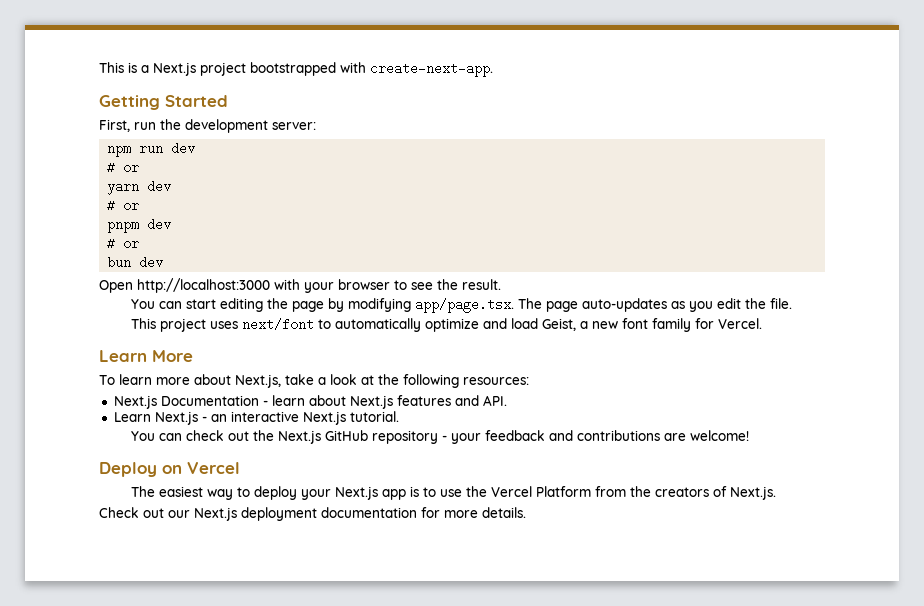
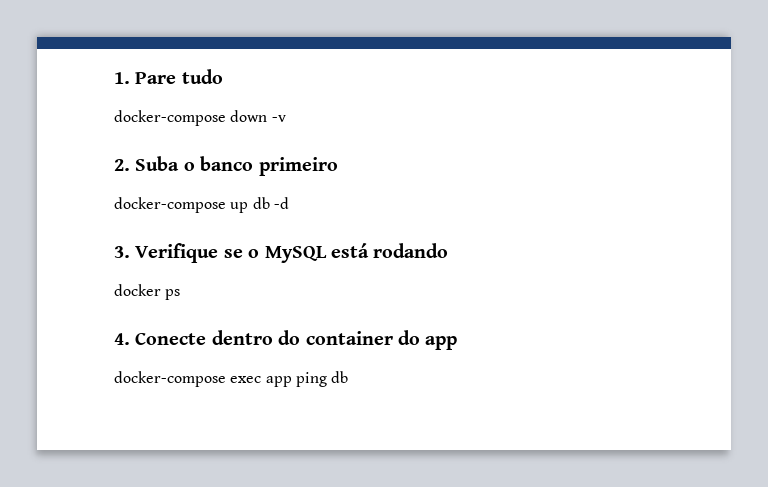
- This is a Next.js project bootstrapped with create-next-app.
- Getting Started
- First, run the development server:
- npm run dev
- # or
- yarn dev
- # or
- pnpm dev
- # or
- bun dev
- Open http://localhost:3000 with your browser to see the result.
- You can start editing the page by modifying app/page.tsx. The page auto-updates as you edit the file.
- This project uses next/font to automatically optimize and load Geist, a new font family for Vercel.
- Learn More
- To learn more about Next.js, take a look at the following resources:
- Next.js Documentation - learn about Next.js features and API.
- Learn Next.js - an interactive Next.js tutorial.
- You can check out the Next.js GitHub repository - your feedback and contributions are welcome!
- Deploy on Vercel
- The easiest way to deploy your Next.js app is to use the Vercel Platform from the creators of Next.js.
- Check out our Next.js deployment documentation for more details.
+ 1. Pare tudo
+ docker-compose down -v
+ 2. Suba o banco primeiro
+ docker-compose up db -d
+ 3. Verifique se o MySQL está rodando
+ docker ps
+ 4. Conecte dentro do container do app
+ docker-compose exec app ping db

